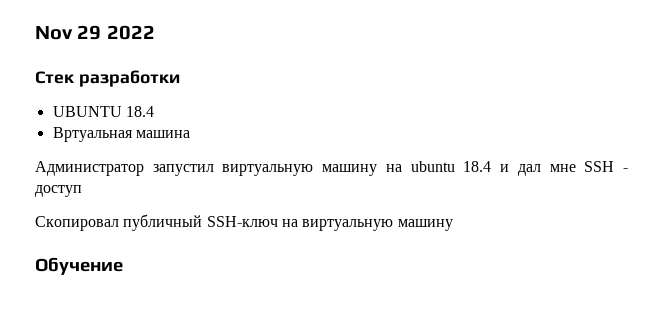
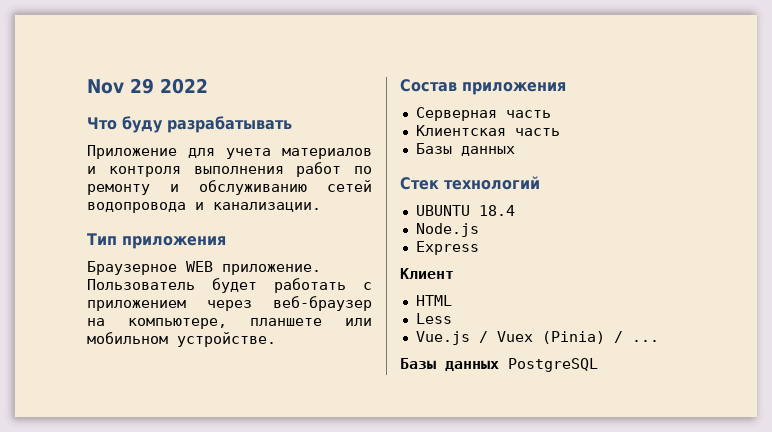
+ Что буду разрабатывать
+ Приложение для учета материалов и контроля выполнения работ по ремонту и обслуживанию сетей водопровода и канализации.
+ Тип приложения
+ Браузерное WEB приложение. Пользователь будет работать с приложением через веб-браузер на компьютере, планшете или мобильном устройстве.
+ Состав приложения
+ Серверная часть
+ Клиентская часть
+ Базы данных
- Стек разработки
+ Стек технологий
- Вртуальная машина
- Администратор запустил виртуальную машину на ubuntu 18.4 и дал мне SSH - доступ
- Скопировал публичный SSH-ключ на виртуальную машину
- Обучение
+ Node.js
+ Express
+ Клиент
+ HTML
+ Less
+ Vue.js / Vuex (Pinia) / ...
+ Базы данных PostgreSQL

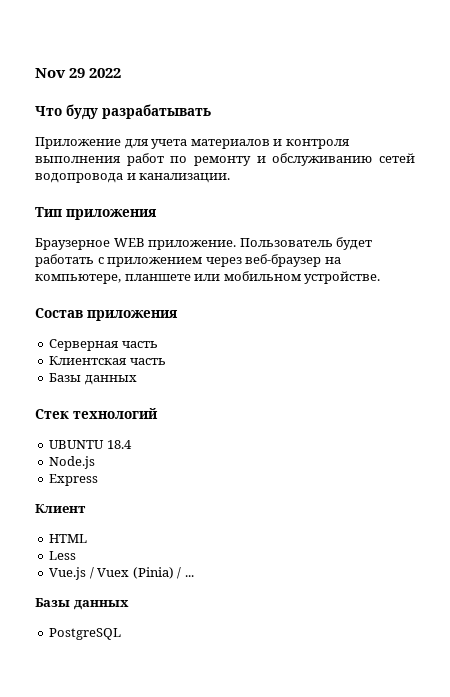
  Vue.js / Vuex (Pinia) / ...
- Базы данных PostgreSQL
+ Базы данных
+ PostgreSQL

